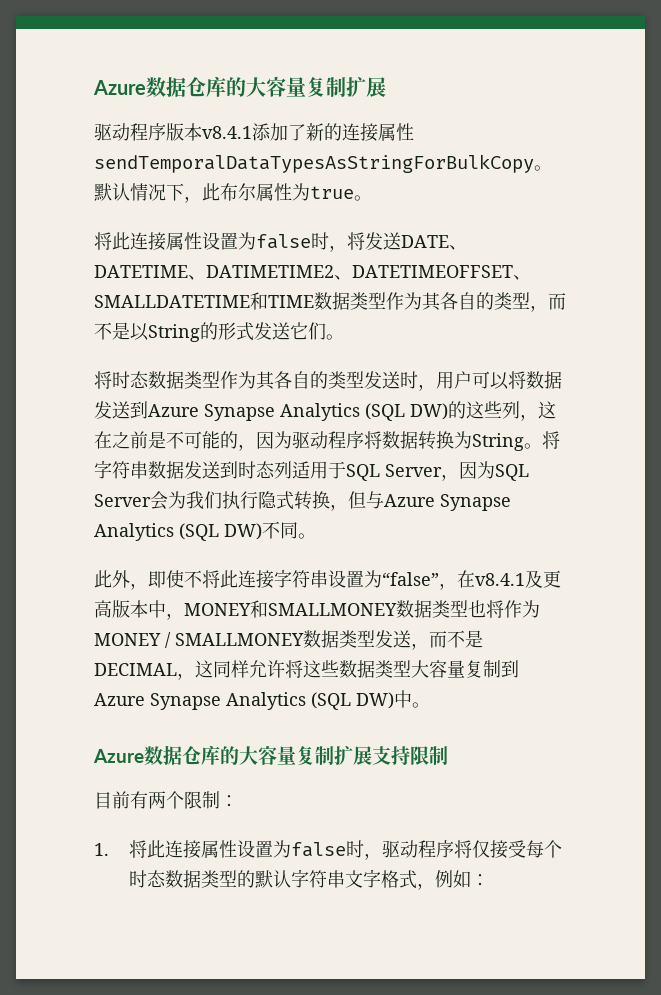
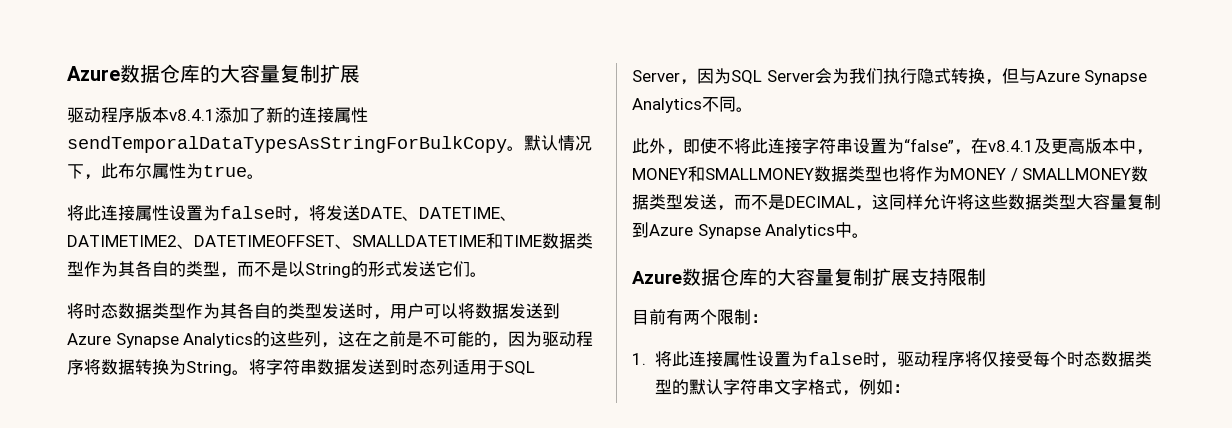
- 将时态数据类型作为其各自的类型发送时，用户可以将数据发送到Azure Synapse Analytics (SQL DW)的这些列，这在之前是不可能的，因为驱动程序将数据转换为String。
+ 将时态数据类型作为其各自的类型发送时，用户可以将数据发送到Azure Synapse Analytics的这些列，这在之前是不可能的，因为驱动程序将数据转换为String。
- 将字符串数据发送到时态列适用于SQL Server，因为SQL Server会为我们执行隐式转换，但与Azure Synapse Analytics (SQL DW)不同。
+ 将字符串数据发送到时态列适用于SQL Server，因为SQL Server会为我们执行隐式转换，但与Azure Synapse Analytics不同。
- 此外，即使不将此连接字符串设置为“false”，在v8.4.1及更高版本中，MONEY和SMALLMONEY数据类型也将作为MONEY / SMALLMONEY数据类型发送，而不是DECIMAL，这同样允许将这些数据类型大容量复制到Azure Synapse Analytics (SQL DW)中。
+ 此外，即使不将此连接字符串设置为“false”，在v8.4.1及更高版本中，MONEY和SMALLMONEY数据类型也将作为MONEY / SMALLMONEY数据类型发送，而不是DECIMAL，这同样允许将这些数据类型大容量复制到Azure Synapse Analytics中。

